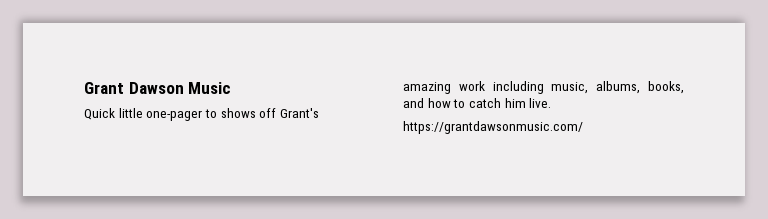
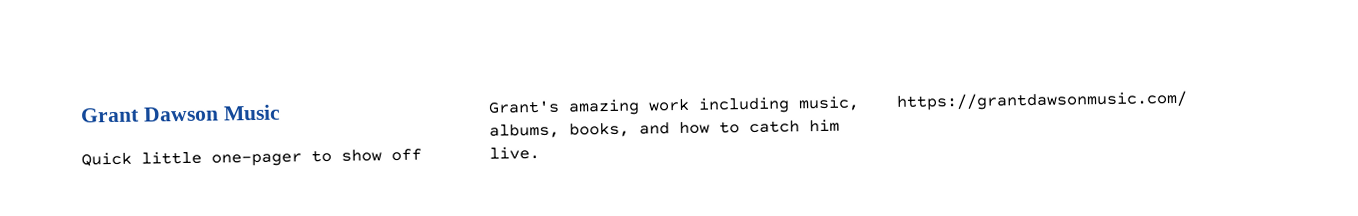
- Quick little one-pager to shows off Grant's amazing work including music, albums, books, and how to catch him live.
+ Quick little one-pager to show off Grant's amazing work including music, albums, books, and how to catch him live.

